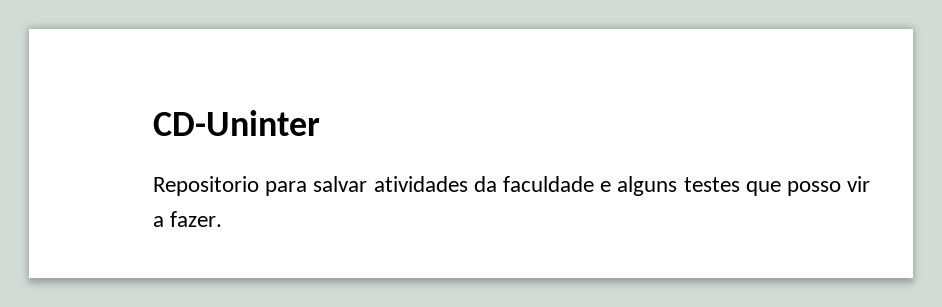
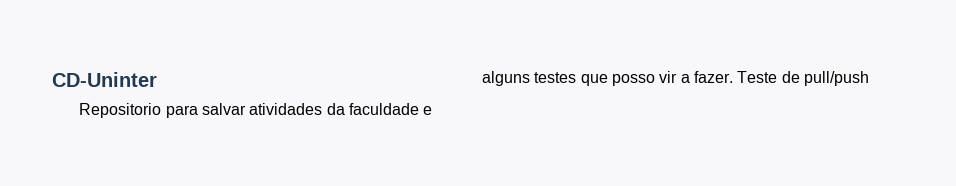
+ Teste de pull/push

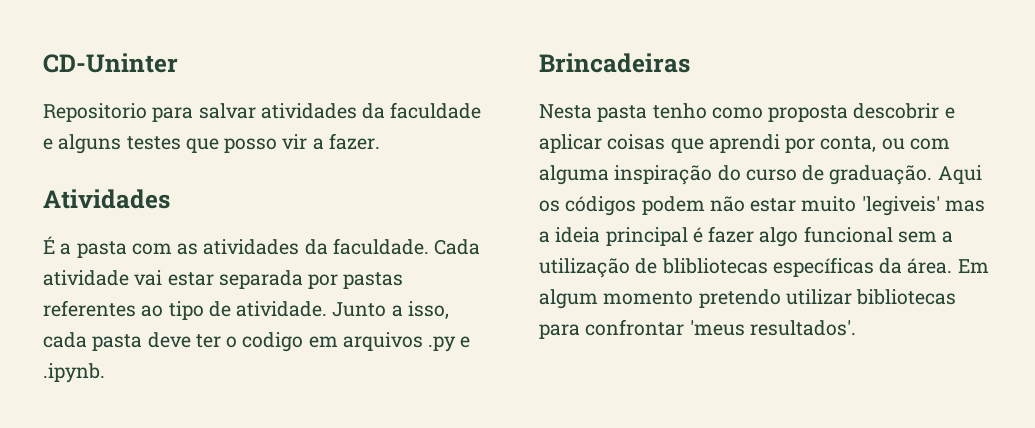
- Repositorio para salvar atividades da faculdade e alguns testes que posso vir a fazer. Teste de pull/push
+ Repositorio para salvar atividades da faculdade e alguns testes que posso vir a fazer.
+ Atividades
+ É a pasta com as atividades da faculdade. Cada atividade vai estar separada por pastas referentes ao tipo de atividade. Junto a isso, cada pasta deve ter o codigo em arquivos .py e .ipynb.
+ Brincadeiras
+ Nesta pasta tenho como proposta descobrir e aplicar coisas que aprendi por conta, ou com alguma inspiração do curso de graduação. Aqui os códigos podem não estar muito 'legiveis' mas a ideia principal é fazer algo funcional sem a utilização de blibliotecas específicas da área. Em algum momento pretendo utilizar bibliotecas para confrontar 'meus resultados'.

